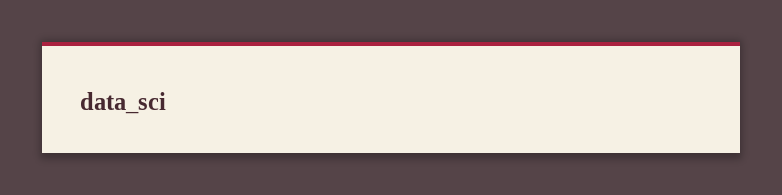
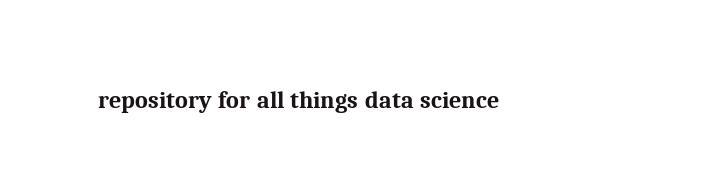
- data_sci
+ repository for all things data science

